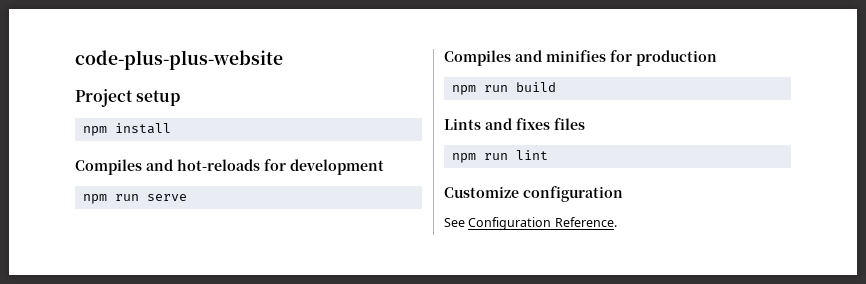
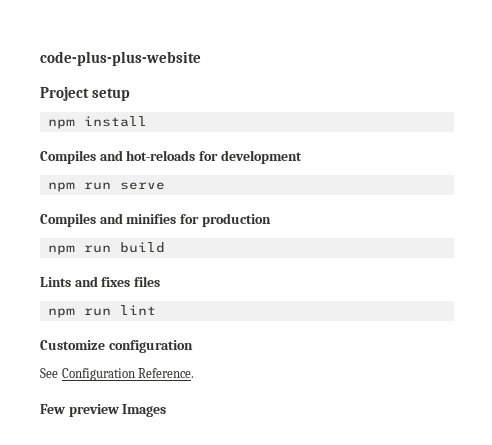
+ Few preview Images

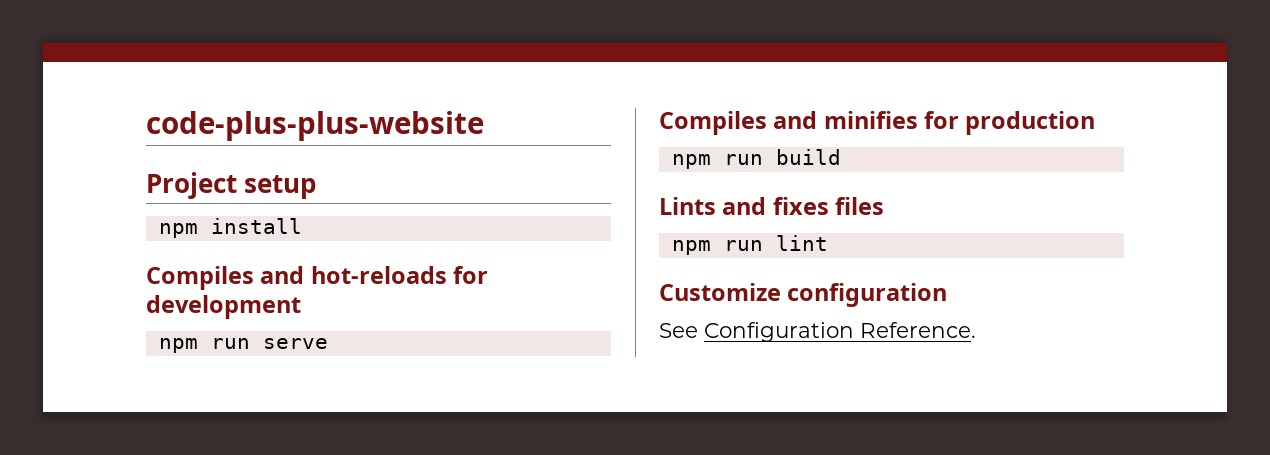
- Few preview Images

